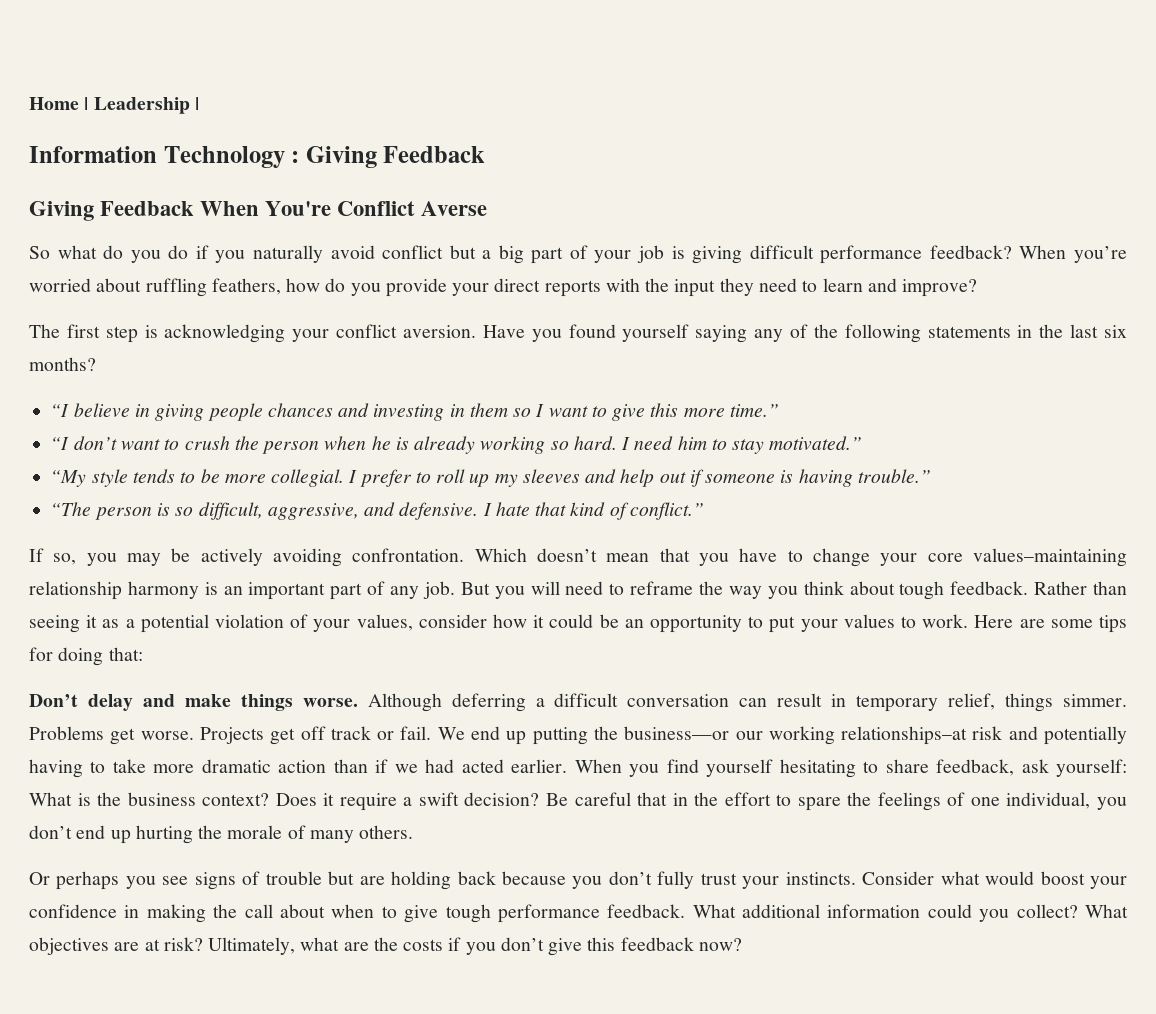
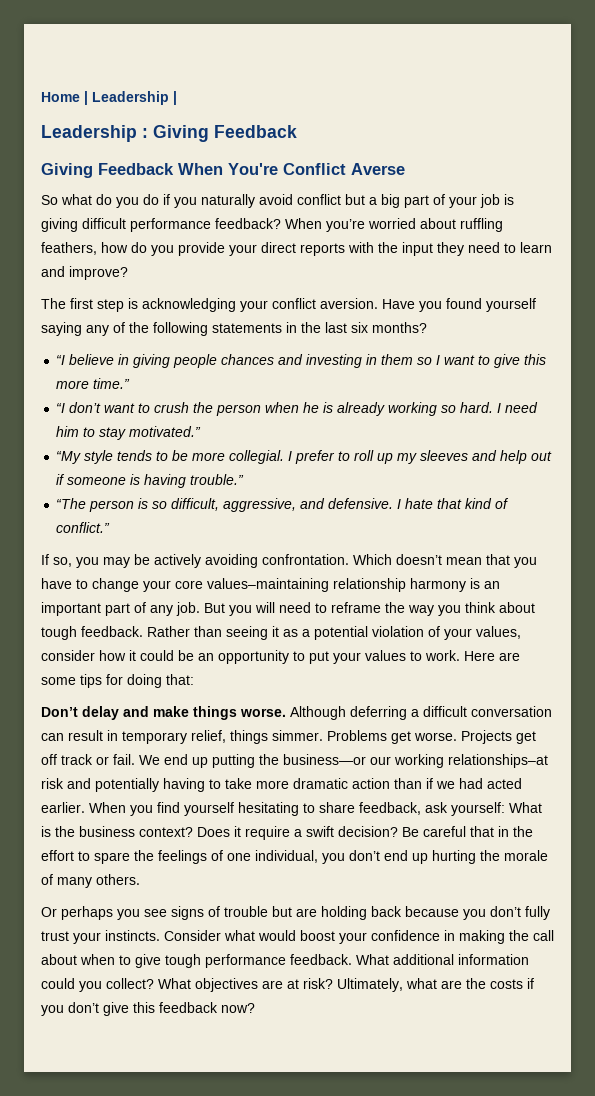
- Information Technology : Giving Feedback
+ Leadership : Giving Feedback

